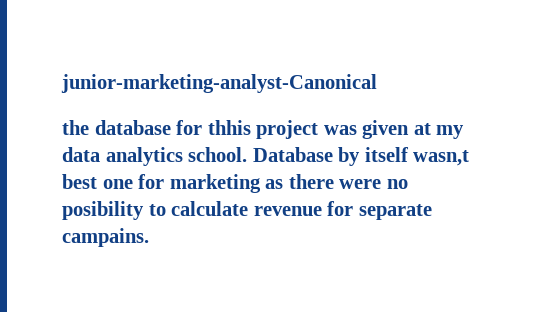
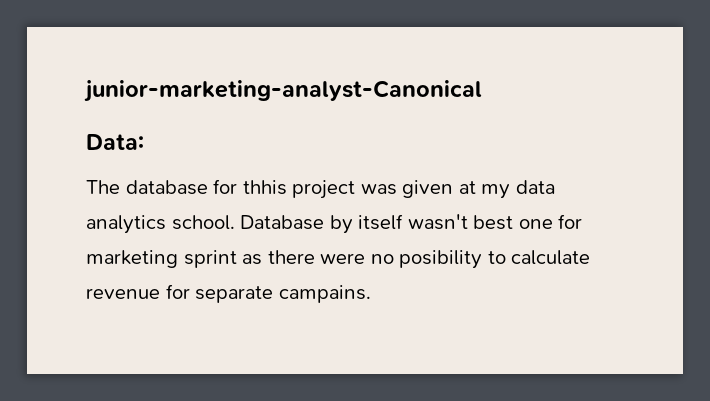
- the database for thhis project was given at my data analytics school.
+ Data:
+ The database for thhis project was given at my data analytics school.
- Database by itself wasn,t best one for marketing as there were no posibility to calculate revenue for separate campains.
+ Database by itself wasn't best one for marketing sprint as there were no posibility to calculate revenue for separate campains.

